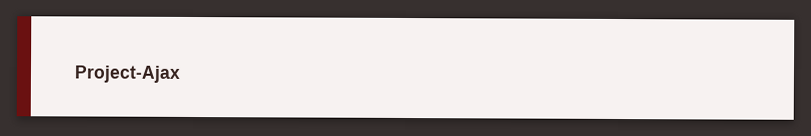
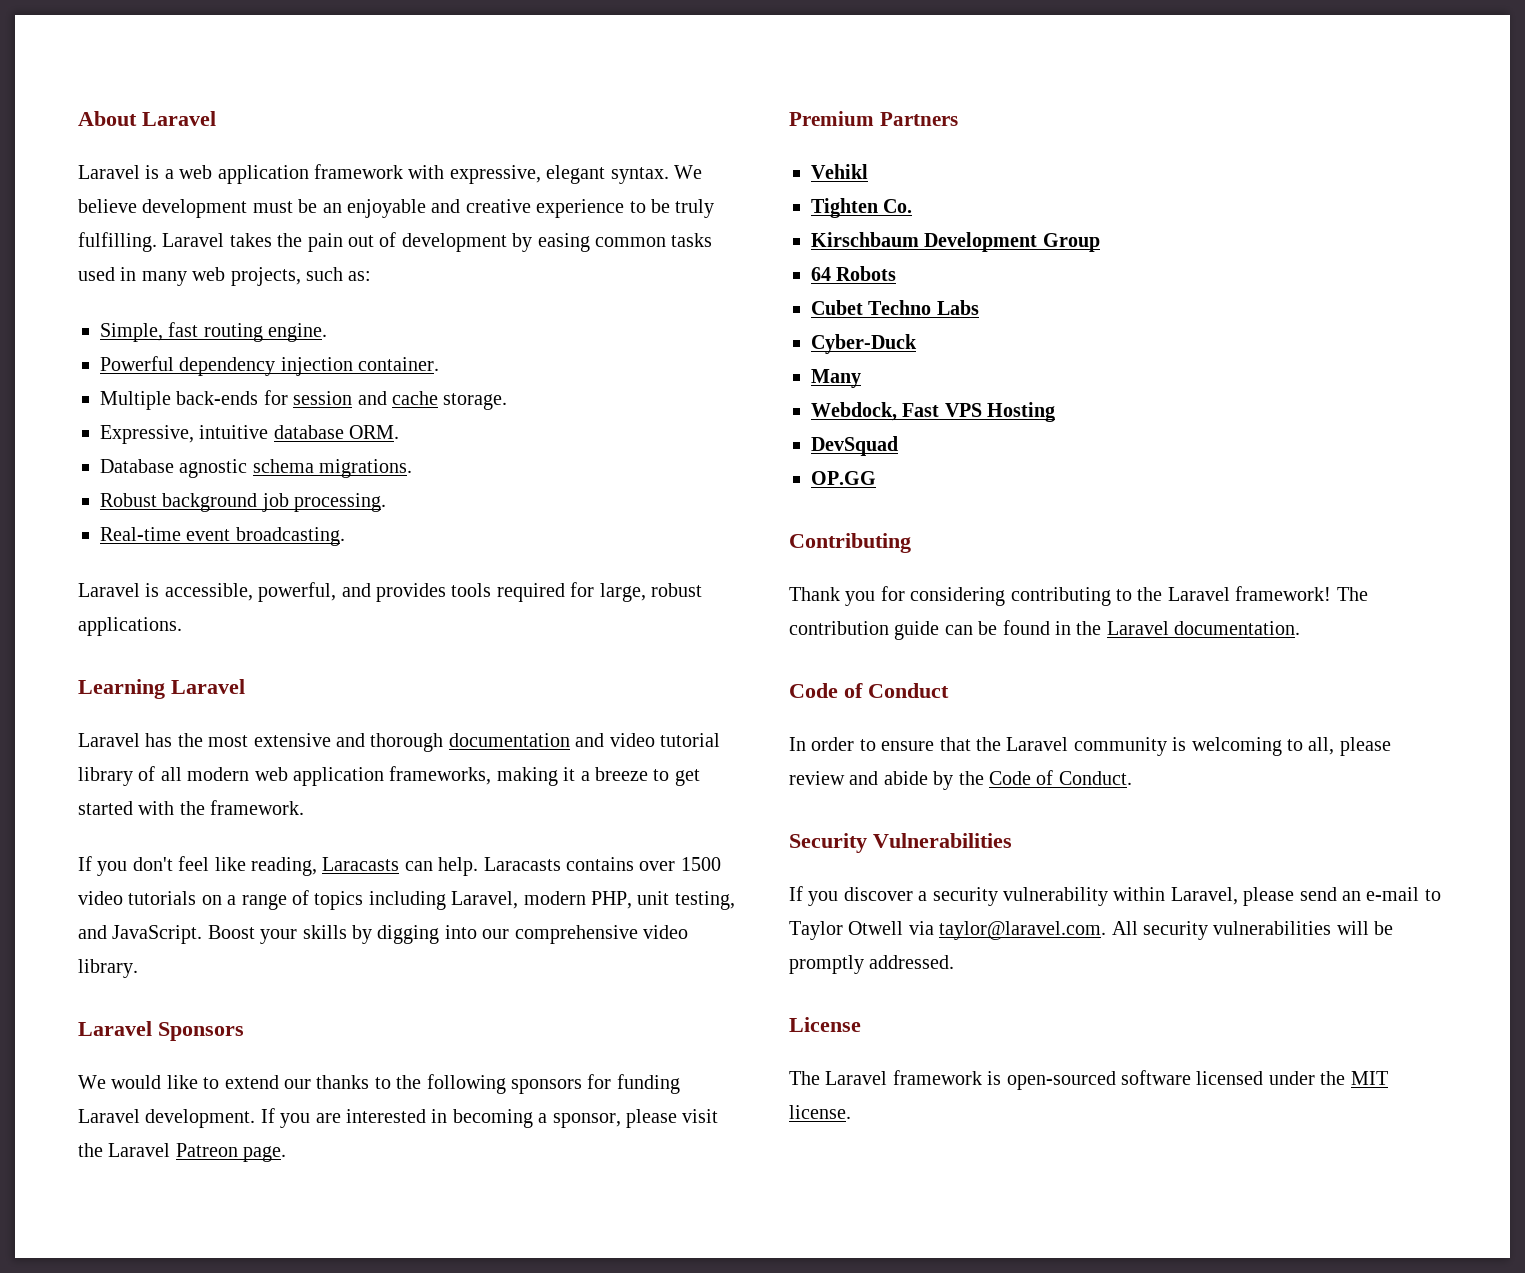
- Project-Ajax
+ About Laravel
+ Laravel is a web application framework with expressive, elegant syntax. We believe development must be an enjoyable and creative experience to be truly fulfilling. Laravel takes the pain out of development by easing common tasks used in many web projects, such as:
+ Simple, fast routing engine.
+ Powerful dependency injection container.
+ Multiple back-ends for session and cache storage.
+ Expressive, intuitive database ORM.
+ Database agnostic schema migrations.
+ Robust background job processing.
+ Real-time event broadcasting.
+ Laravel is accessible, powerful, and provides tools required for large, robust applications.
+ Learning Laravel
+ Laravel has the most extensive and thorough documentation and video tutorial library of all modern web application frameworks, making it a breeze to get started with the framework.
+ If you don't feel like reading, Laracasts can help. Laracasts contains over 1500 video tutorials on a range of topics including Laravel, modern PHP, unit testing, and JavaScript. Boost your skills by digging into our comprehensive video library.
+ Laravel Sponsors
+ We would like to extend our thanks to the following sponsors for funding Laravel development. If you are interested in becoming a sponsor, please visit the Laravel Patreon page.
+ Premium Partners
+ Vehikl
+ Tighten Co.
+ Kirschbaum Development Group
+ 64 Robots
+ Cubet Techno Labs
+ Cyber-Duck
+ Many
+ Webdock, Fast VPS Hosting
+ DevSquad
+ OP.GG
+ Contributing
+ Thank you for considering contributing to the Laravel framework! The contribution guide can be found in the Laravel documentation.
+ Code of Conduct
+ In order to ensure that the Laravel community is welcoming to all, please review and abide by the Code of Conduct.
+ Security Vulnerabilities
+ If you discover a security vulnerability within Laravel, please send an e-mail to Taylor Otwell via taylor@laravel.com. All security vulnerabilities will be promptly addressed.
+ License
+ The Laravel framework is open-sourced software licensed under the MIT license.

